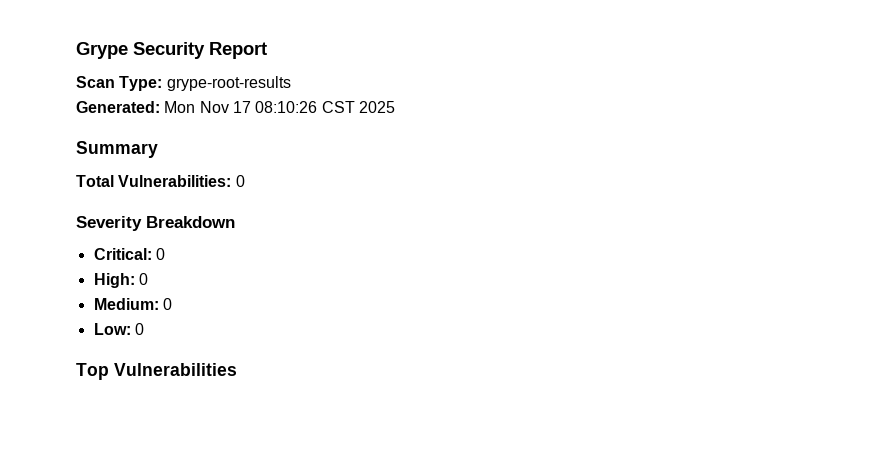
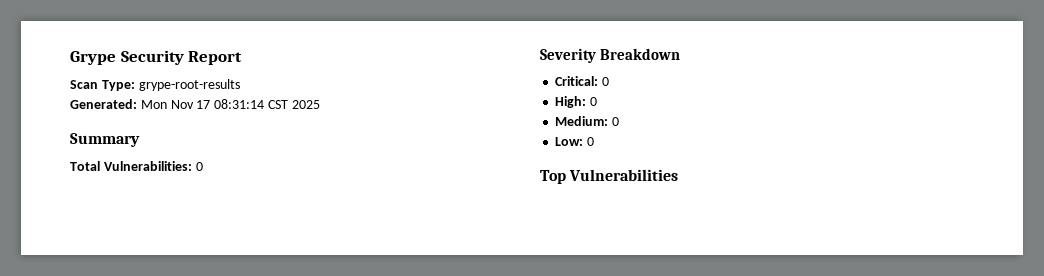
- Generated: Mon Nov 17 08:10:26 CST 2025
+ Generated: Mon Nov 17 08:31:14 CST 2025

